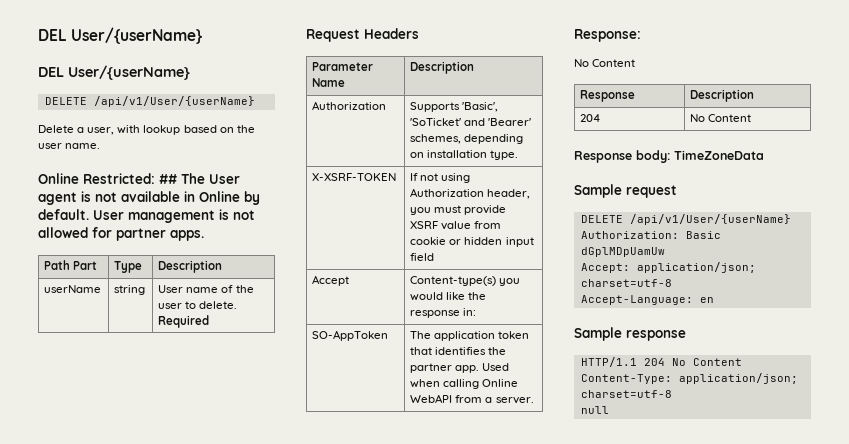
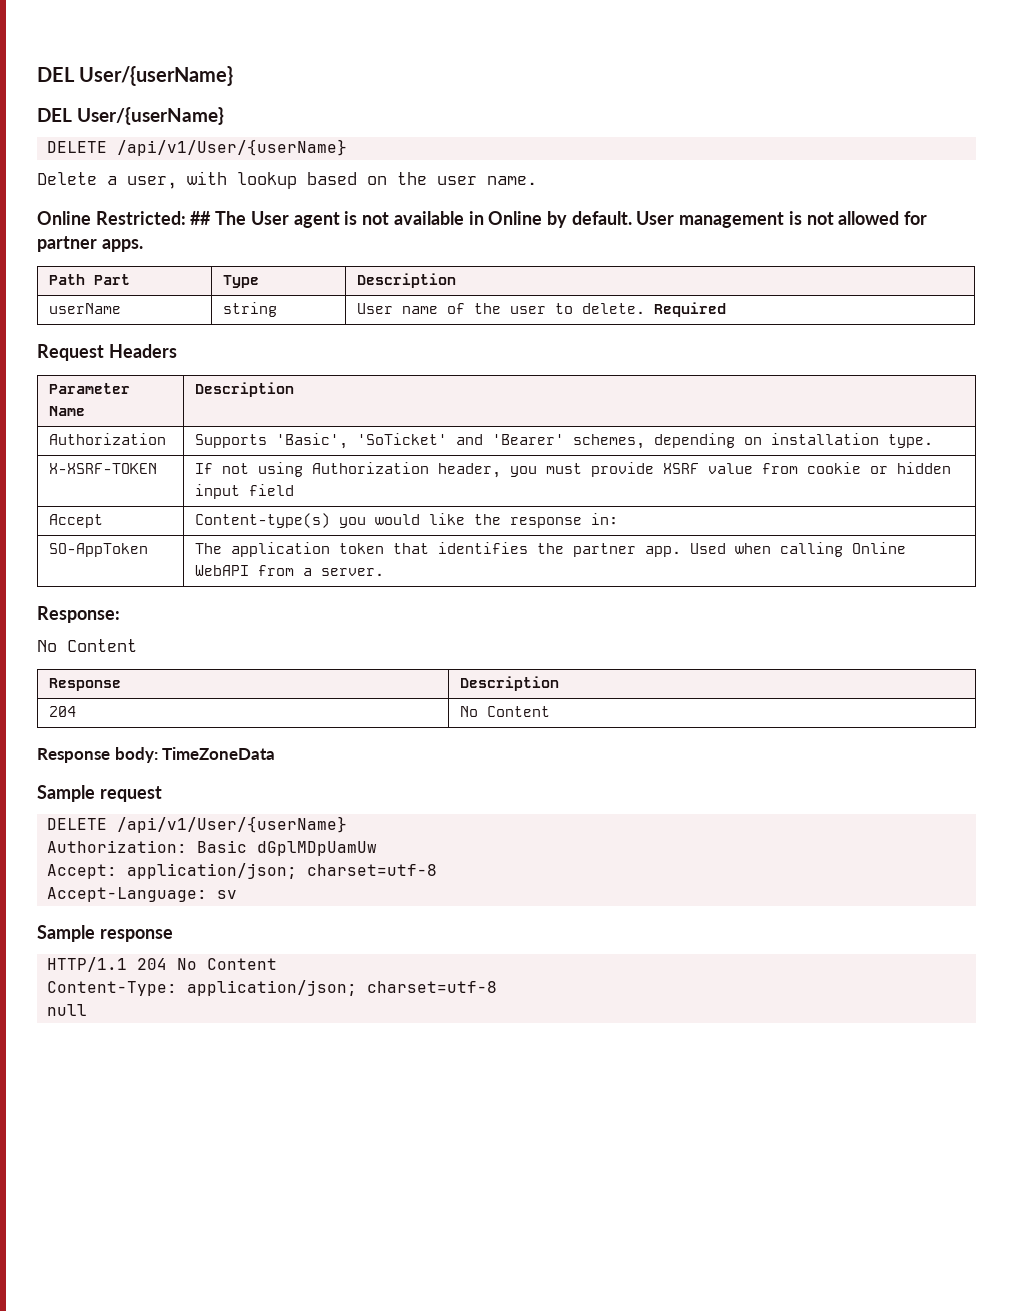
- Accept-Language: en
+ Accept-Language: sv

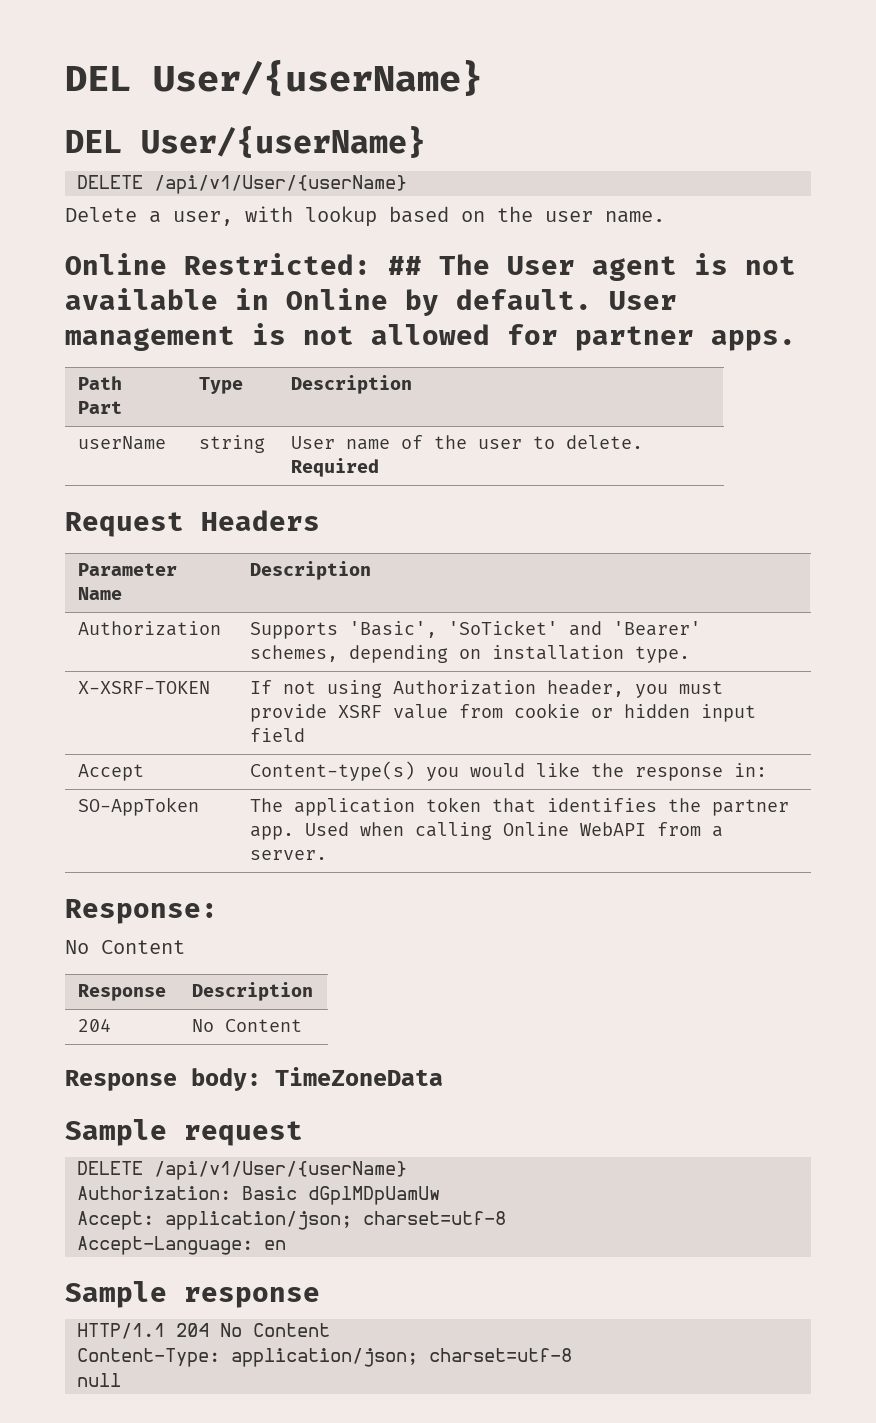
- Accept-Language: sv
+ Accept-Language: en

